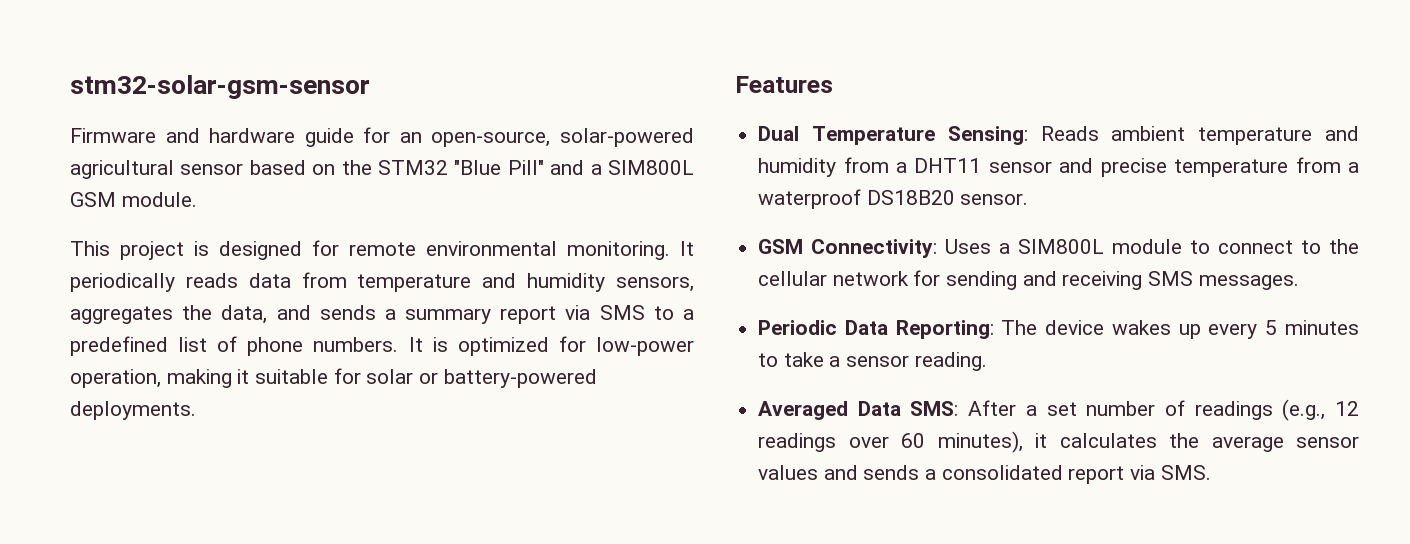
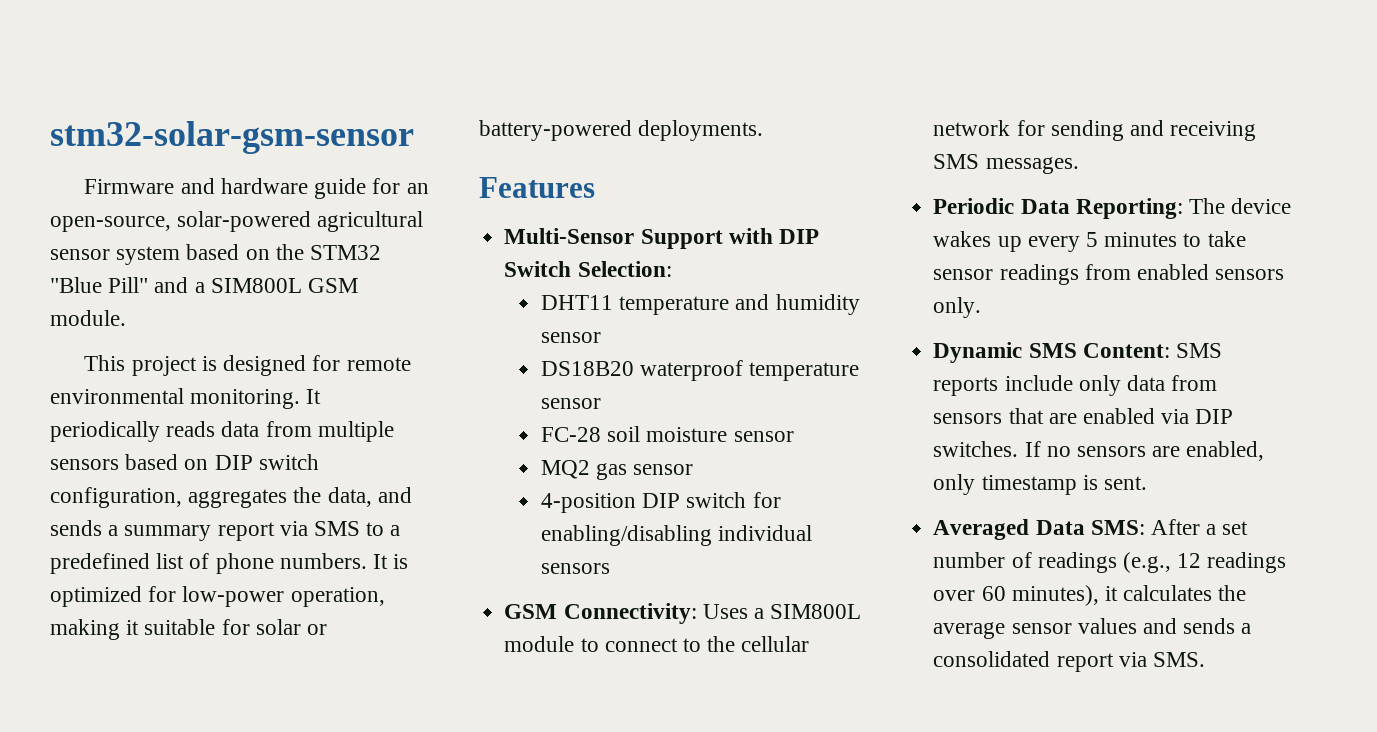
- Firmware and hardware guide for an open-source, solar-powered agricultural sensor based on the STM32 "Blue Pill" and a SIM800L GSM module.
+ Firmware and hardware guide for an open-source, solar-powered agricultural sensor system based on the STM32 "Blue Pill" and a SIM800L GSM module.
- It periodically reads data from temperature and humidity sensors, aggregates the data, and sends a summary report via SMS to a predefined list of phone numbers.
+ It periodically reads data from multiple sensors based on DIP switch configuration, aggregates the data, and sends a summary report via SMS to a predefined list of phone numbers.
- Dual Temperature Sensing: Reads ambient temperature and humidity from a DHT11 sensor and precise temperature from a waterproof DS18B20 sensor.
+ Multi-Sensor Support with DIP Switch Selection:
+ DHT11 temperature and humidity sensor
+ DS18B20 waterproof temperature sensor
+ FC-28 soil moisture sensor
+ MQ2 gas sensor
+ 4-position DIP switch for enabling/disabling individual sensors
- Periodic Data Reporting: The device wakes up every 5 minutes to take a sensor reading.
+ Periodic Data Reporting: The device wakes up every 5 minutes to take sensor readings from enabled sensors only.
+ Dynamic SMS Content: SMS reports include only data from sensors that are enabled via DIP switches. If no sensors are enabled, only timestamp is sent.

